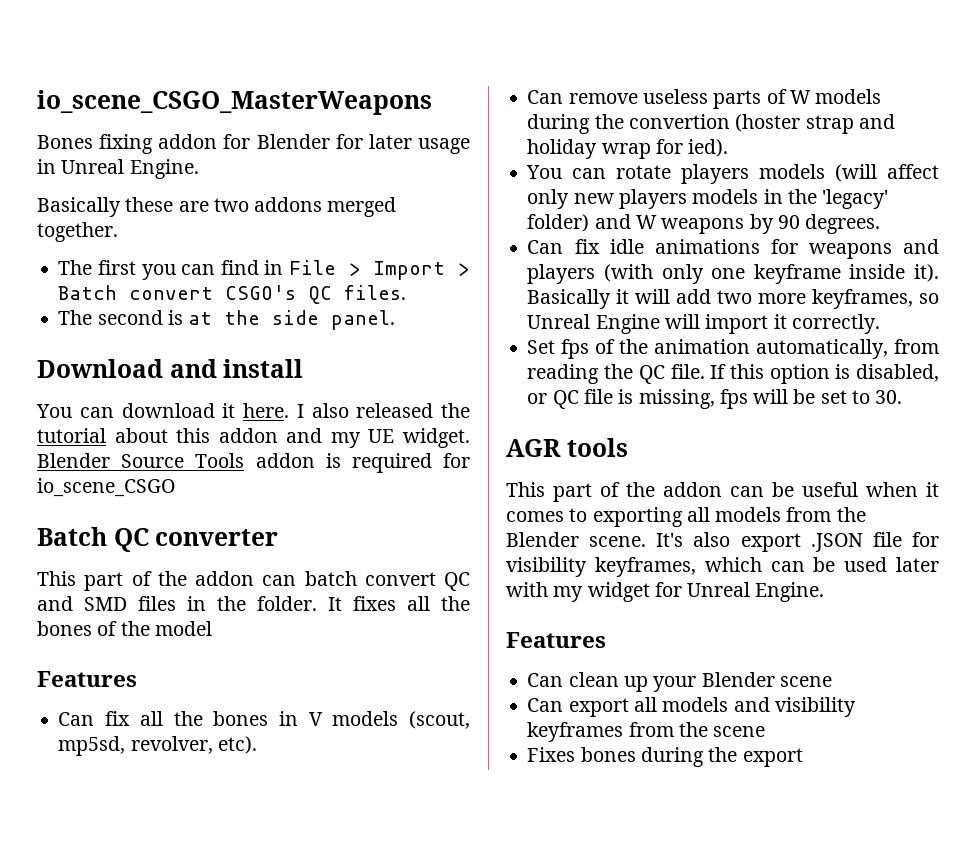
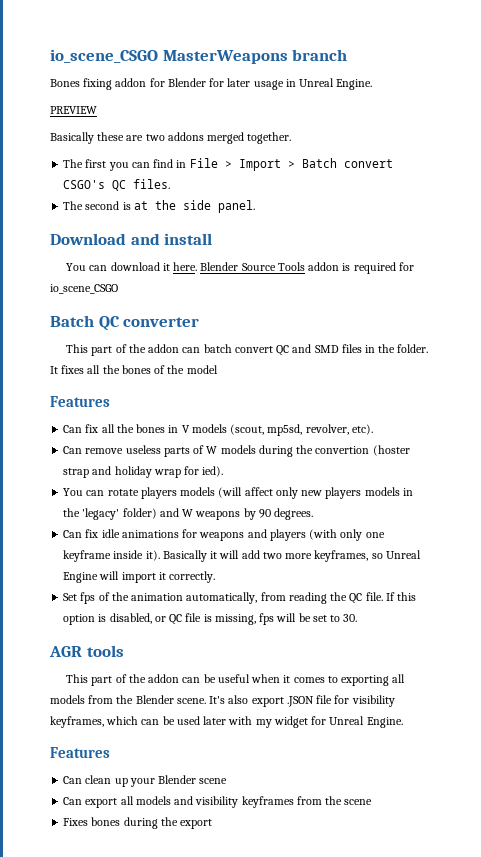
- io_scene_CSGO_MasterWeapons
+ io_scene_CSGO MasterWeapons branch
+ PREVIEW
- I also released the tutorial about this addon and my UE widget.

